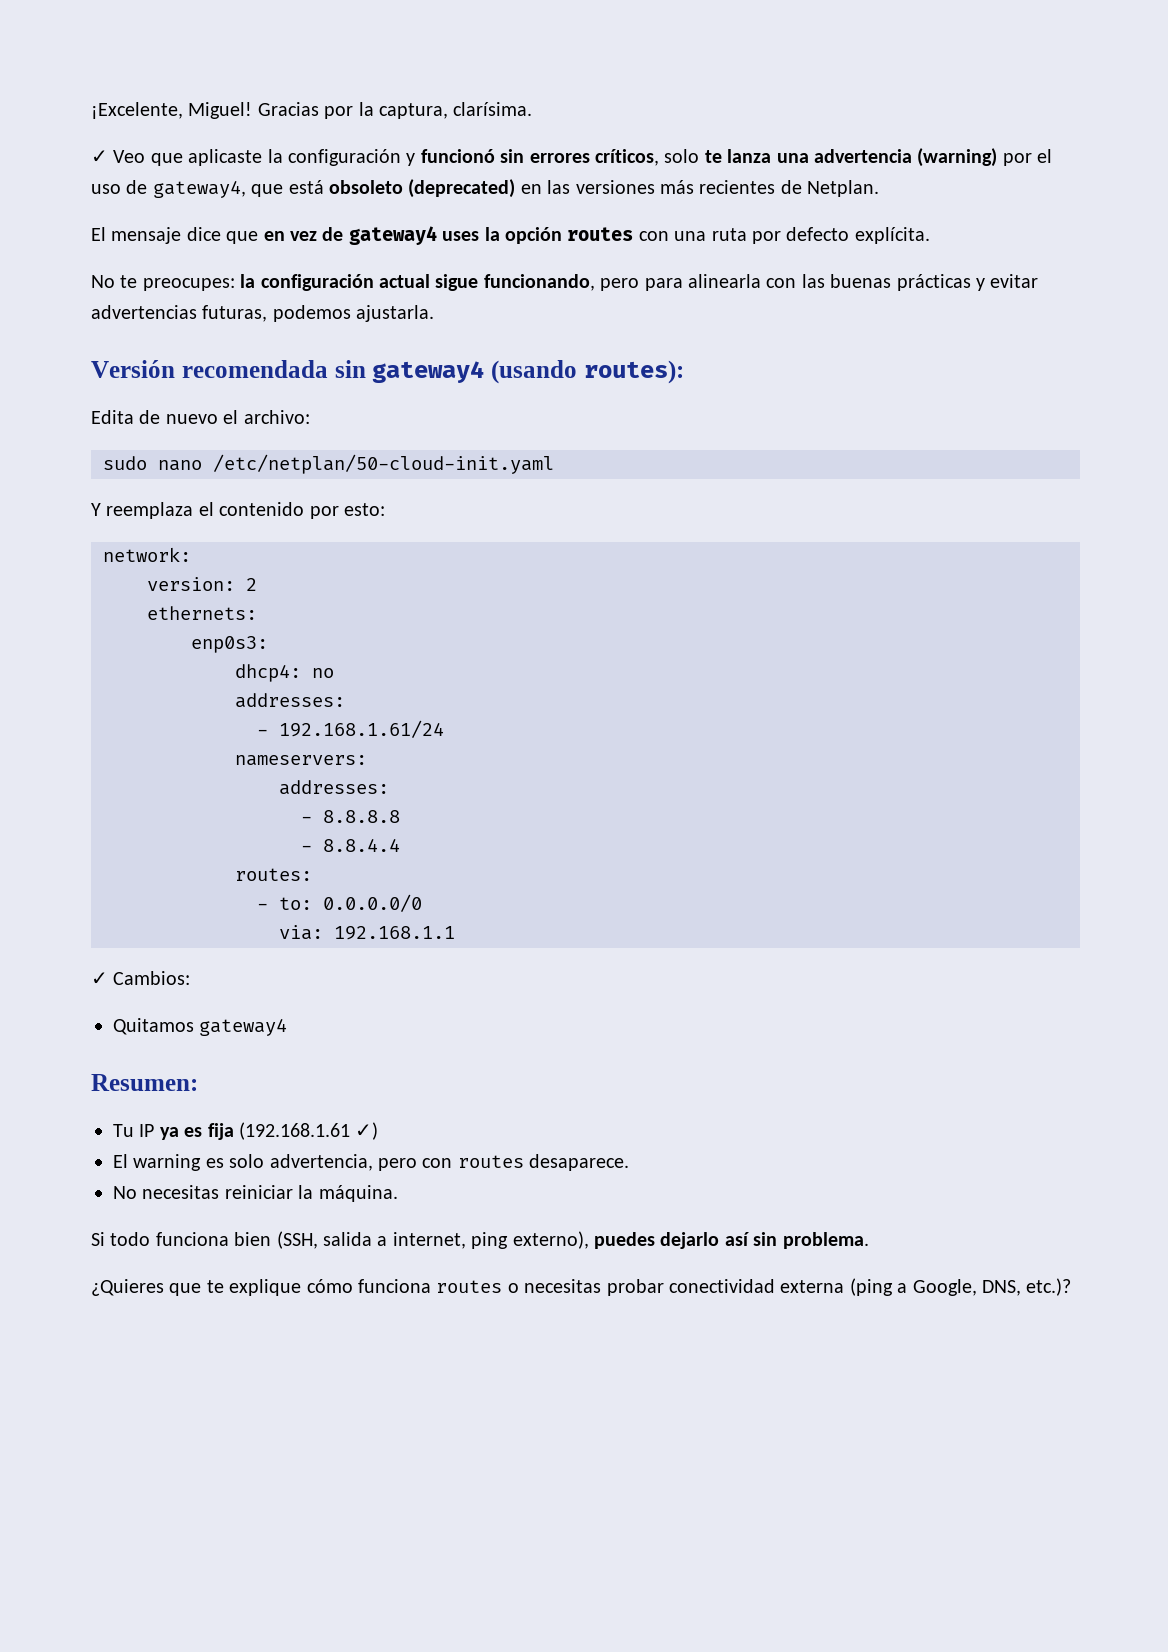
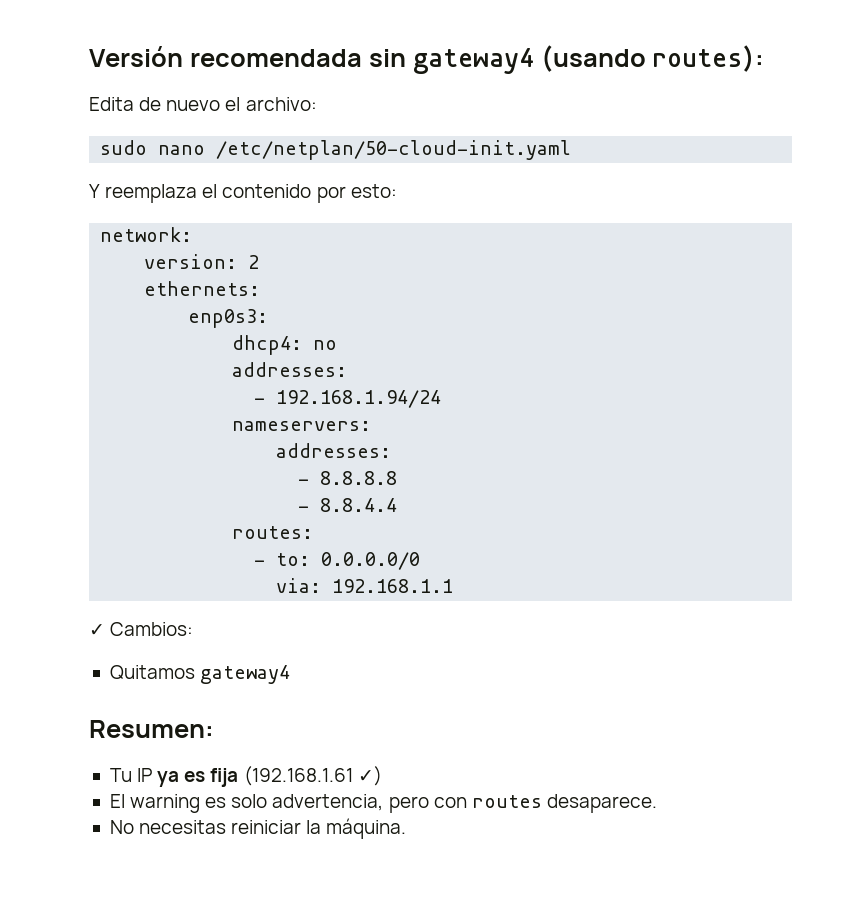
- ¡Excelente, Miguel! Gracias por la captura, clarísima.
- ✓ Veo que aplicaste la configuración y funcionó sin errores críticos, solo te lanza una advertencia (warning) por el uso de gateway4, que está obsoleto (deprecated) en las versiones más recientes de Netplan.
- El mensaje dice que en vez de gateway4 uses la opción routes con una ruta por defecto explícita.
- No te preocupes: la configuración actual sigue funcionando, pero para alinearla con las buenas prácticas y evitar advertencias futuras, podemos ajustarla.
- - 192.168.1.61/24
+ - 192.168.1.94/24
- Si todo funciona bien (SSH, salida a internet, ping externo), puedes dejarlo así sin problema.
- ¿Quieres que te explique cómo funciona routes o necesitas probar conectividad externa (ping a Google, DNS, etc.)?

